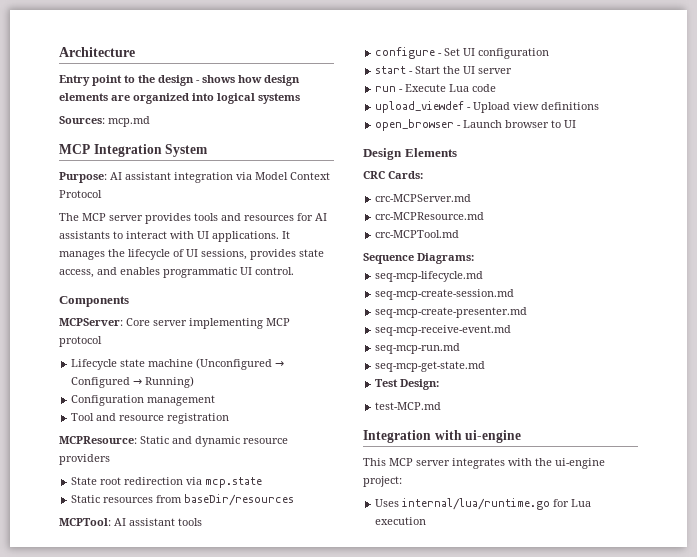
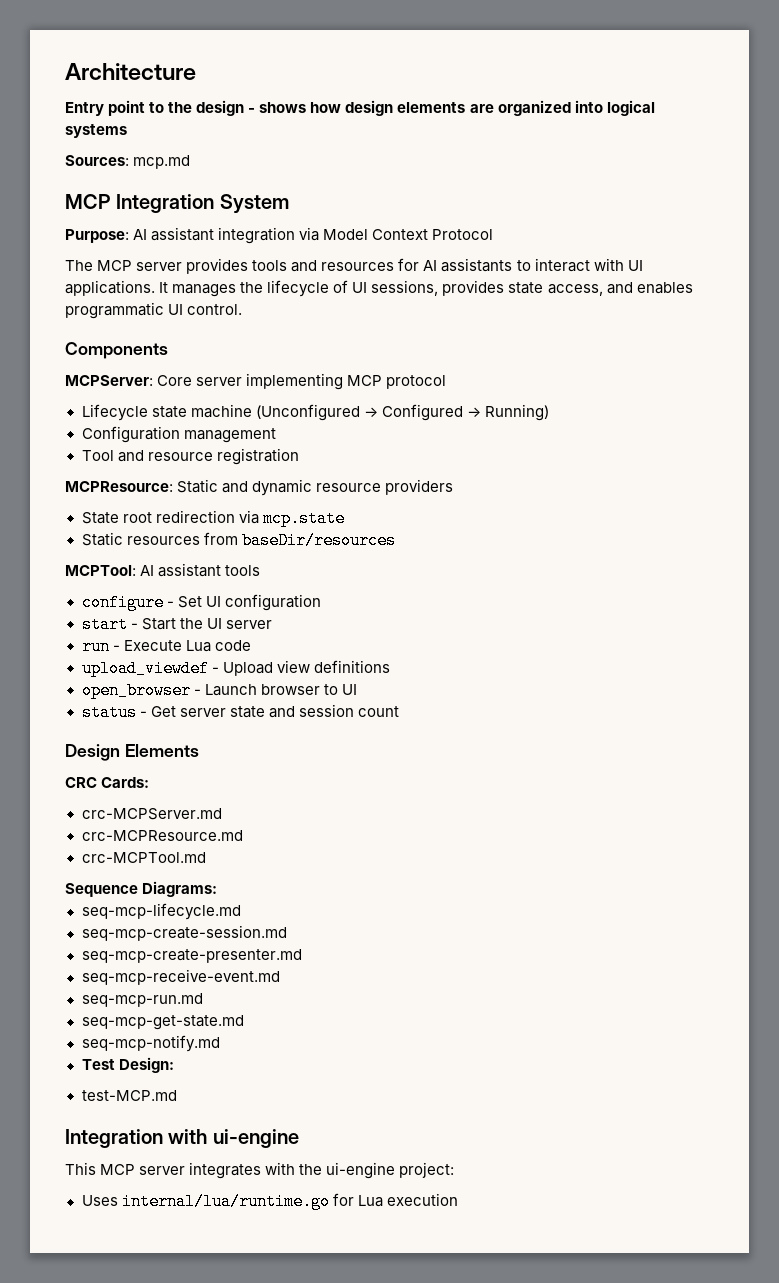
+ status - Get server state and session count
+ seq-mcp-notify.md

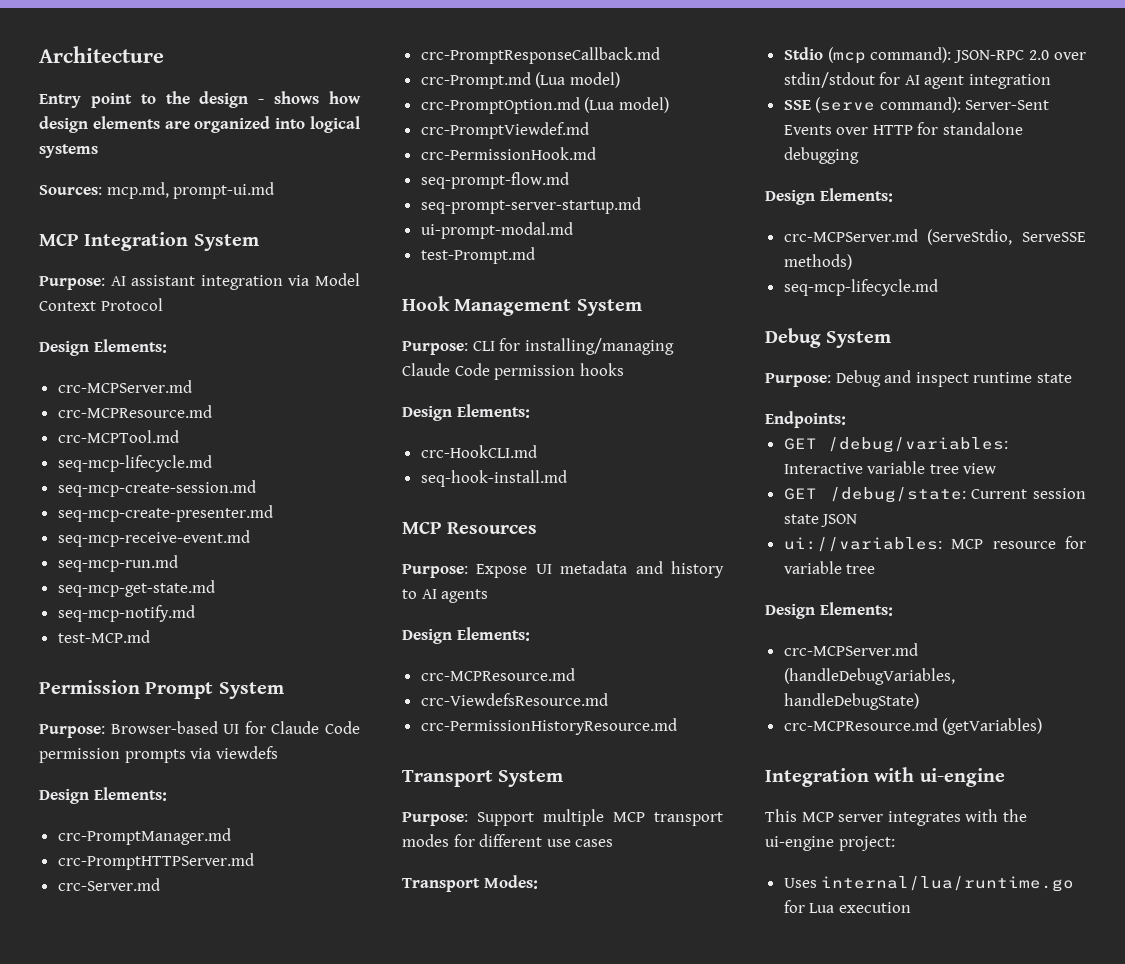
- Sources: mcp.md
+ Sources: mcp.md, prompt-ui.md
  Purpose: AI assistant integration via Model Context Protocol
- The MCP server provides tools and resources for AI assistants to interact with UI applications. It manages the lifecycle of UI sessions, provides state access, and enables programmatic UI control.
- Components
- MCPServer: Core server implementing MCP protocol
- Lifecycle state machine (Unconfigured → Configured → Running)
- Configuration management
- Tool and resource registration
- MCPResource: Static and dynamic resource providers
- State root redirection via mcp.state
- Static resources from baseDir/resources
- MCPTool: AI assistant tools
- configure - Set UI configuration
- start - Start the UI server
- run - Execute Lua code
- upload_viewdef - Upload view definitions
- open_browser - Launch browser to UI
- status - Get server state and session count
- Design Elements
- CRC Cards:
+ Design Elements:
- Sequence Diagrams:
- Test Design:
  test-MCP.md
+ Permission Prompt System
+ Purpose: Browser-based UI for Claude Code permission prompts via viewdefs
+ Design Elements:
+ crc-PromptManager.md
+ crc-PromptHTTPServer.md
+ crc-Server.md
+ crc-PromptResponseCallback.md
+ crc-Prompt.md (Lua model)
+ crc-PromptOption.md (Lua model)
+ crc-PromptViewdef.md
+ crc-PermissionHook.md
+ seq-prompt-flow.md
+ seq-prompt-server-startup.md
+ ui-prompt-modal.md
+ test-Prompt.md
+ Hook Management System
+ Purpose: CLI for installing/managing Claude Code permission hooks
+ Design Elements:
+ crc-HookCLI.md
+ seq-hook-install.md
+ MCP Resources
+ Purpose: Expose UI metadata and history to AI agents
+ Design Elements:
+ crc-MCPResource.md
+ crc-ViewdefsResource.md
+ crc-PermissionHistoryResource.md
+ Transport System
+ Purpose: Support multiple MCP transport modes for different use cases
+ Transport Modes:
+ Stdio (mcp command): JSON-RPC 2.0 over stdin/stdout for AI agent integration
+ SSE (serve command): Server-Sent Events over HTTP for standalone debugging
+ Design Elements:
+ crc-MCPServer.md (ServeStdio, ServeSSE methods)
+ seq-mcp-lifecycle.md
+ Debug System
+ Purpose: Debug and inspect runtime state
+ Endpoints:
+ GET /debug/variables: Interactive variable tree view
+ GET /debug/state: Current session state JSON
+ ui://variables: MCP resource for variable tree
+ Design Elements:
+ crc-MCPServer.md (handleDebugVariables, handleDebugState)
+ crc-MCPResource.md (getVariables)

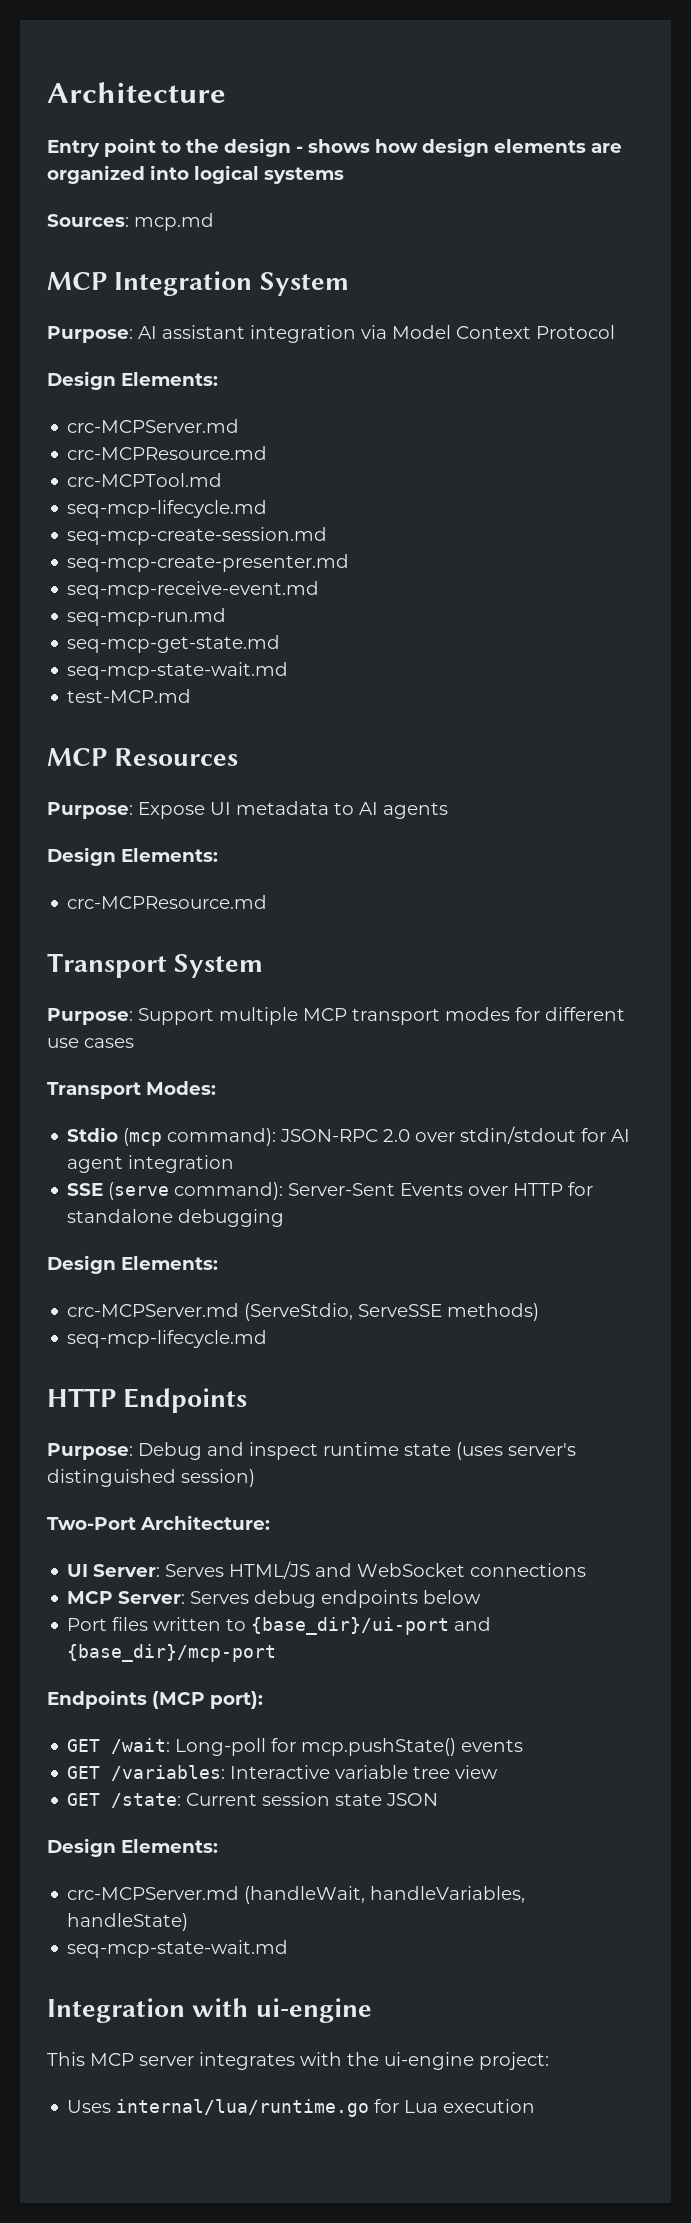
- Sources: mcp.md, prompt-ui.md
+ Sources: mcp.md
  seq-mcp-get-state.md
- seq-mcp-notify.md
+ seq-mcp-state-wait.md
- Permission Prompt System
- Purpose: Browser-based UI for Claude Code permission prompts via viewdefs
- Design Elements:
- crc-PromptManager.md
- crc-PromptHTTPServer.md
- crc-Server.md
- crc-PromptResponseCallback.md
- crc-Prompt.md (Lua model)
- crc-PromptOption.md (Lua model)
- crc-PromptViewdef.md
- crc-PermissionHook.md
- seq-prompt-flow.md
- seq-prompt-server-startup.md
- ui-prompt-modal.md
- test-Prompt.md
- Hook Management System
- Purpose: CLI for installing/managing Claude Code permission hooks
- Design Elements:
- crc-HookCLI.md
- seq-hook-install.md
- Purpose: Expose UI metadata and history to AI agents
+ Purpose: Expose UI metadata to AI agents
- crc-ViewdefsResource.md
- crc-PermissionHistoryResource.md
- Debug System
+ HTTP Endpoints
- Purpose: Debug and inspect runtime state
- Endpoints:
- GET /debug/variables: Interactive variable tree view
+ Purpose: Debug and inspect runtime state (uses server's distinguished session)
+ Two-Port Architecture:
+ UI Server: Serves HTML/JS and WebSocket connections
+ MCP Server: Serves debug endpoints below
+ Port files written to {base_dir}/ui-port and {base_dir}/mcp-port
+ Endpoints (MCP port):
+ GET /wait: Long-poll for mcp.pushState() events
+ GET /variables: Interactive variable tree view
- GET /debug/state: Current session state JSON
- ui://variables: MCP resource for variable tree
+ GET /state: Current session state JSON
  Design Elements:
- crc-MCPServer.md (handleDebugVariables, handleDebugState)
- crc-MCPResource.md (getVariables)
+ crc-MCPServer.md (handleWait, handleVariables, handleState)
+ seq-mcp-state-wait.md

